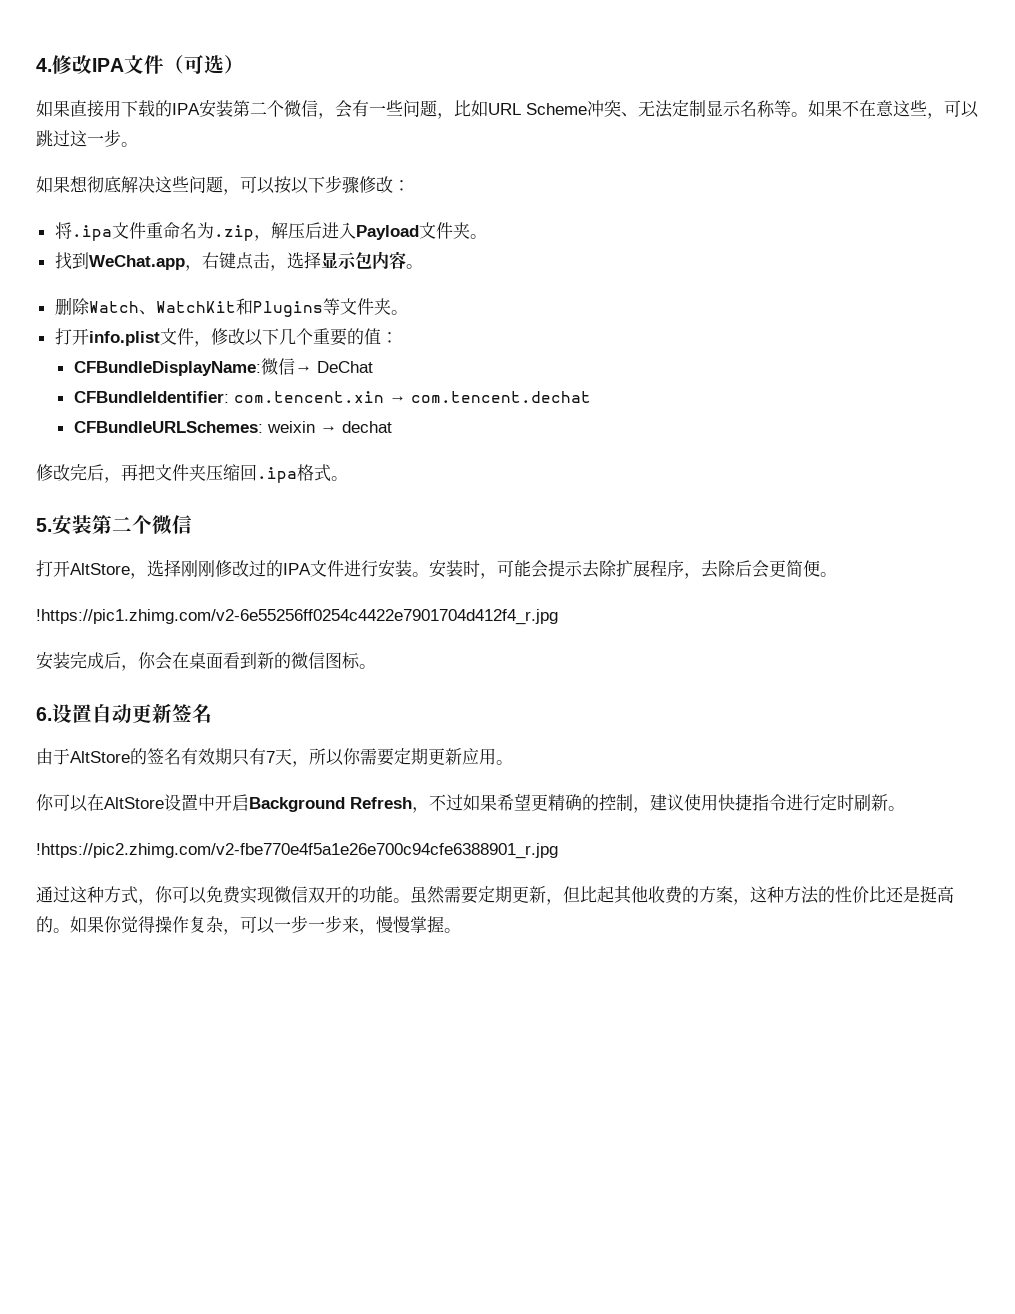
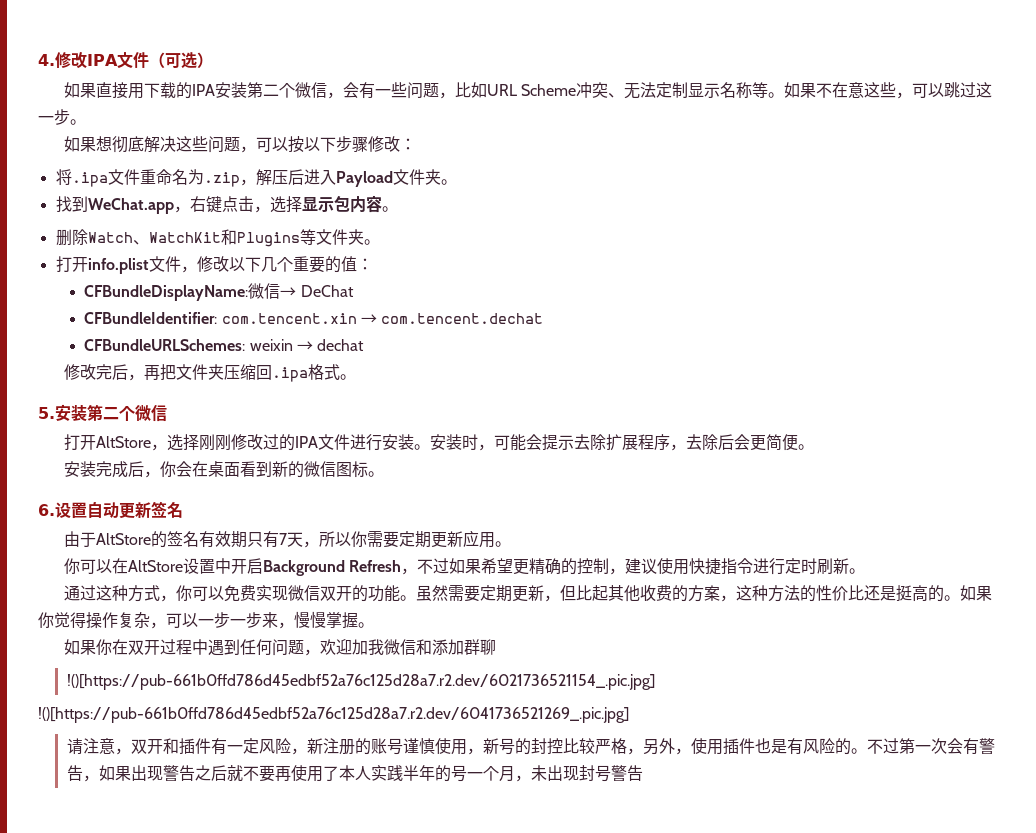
- !https://pic1.zhimg.com/v2-6e55256ff0254c4422e7901704d412f4_r.jpg
- !https://pic2.zhimg.com/v2-fbe770e4f5a1e26e700c94cfe6388901_r.jpg
+ 如果你在双开过程中遇到任何问题，欢迎加我微信和添加群聊
+ !()[https://pub-661b0ffd786d45edbf52a76c125d28a7.r2.dev/6021736521154_.pic.jpg]
+ !()[https://pub-661b0ffd786d45edbf52a76c125d28a7.r2.dev/6041736521269_.pic.jpg]
+ 请注意，双开和插件有一定风险，新注册的账号谨慎使用，新号的封控比较严格，另外，使用插件也是有风险的。不过第一次会有警告，如果出现警告之后就不要再使用了本人实践半年的号一个月，未出现封号警告

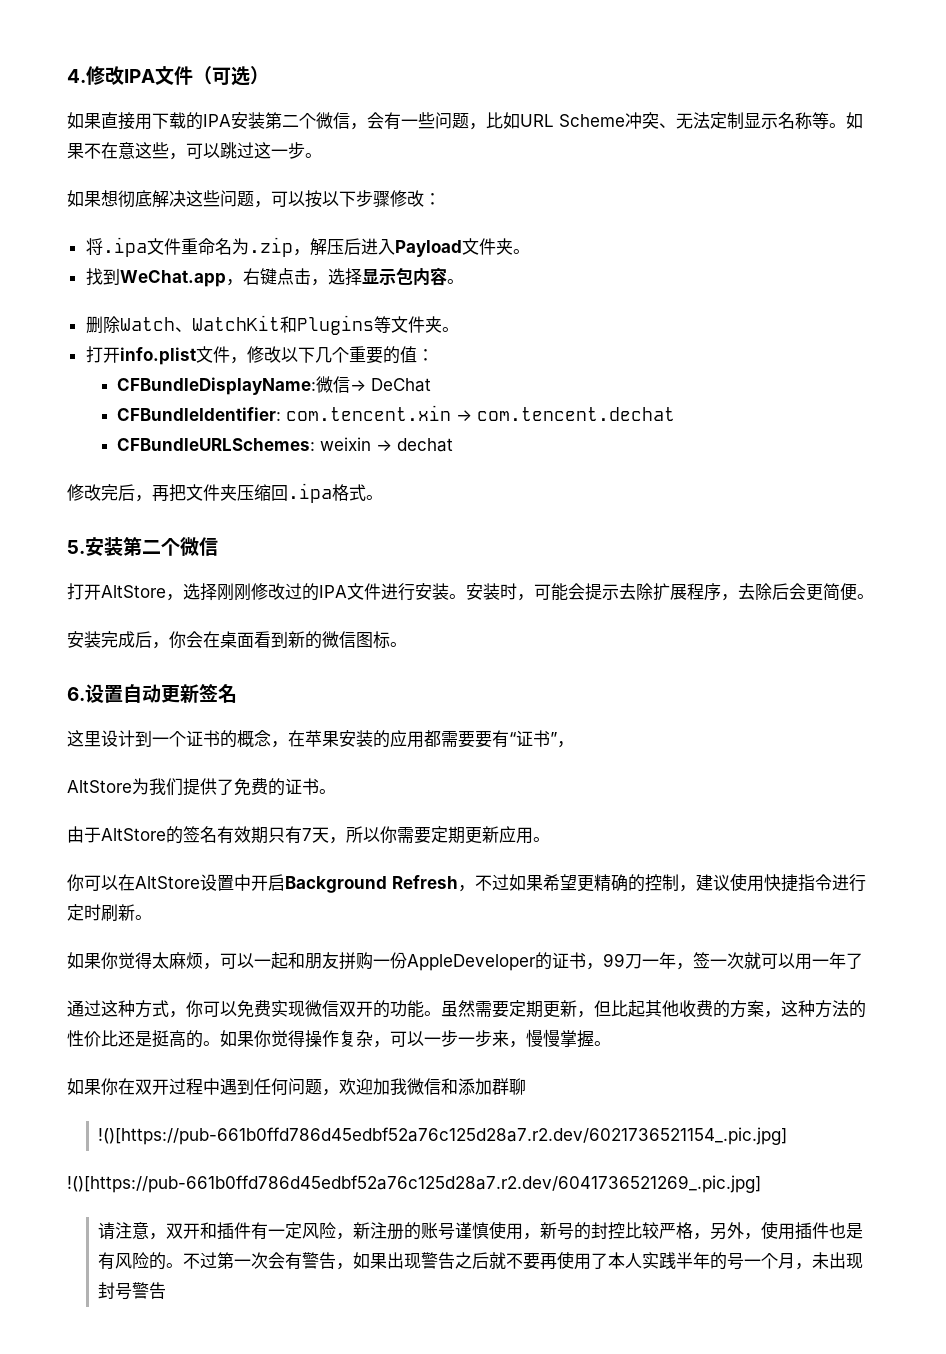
+ 这里设计到一个证书的概念，在苹果安装的应用都需要要有“证书”，
+ AltStore为我们提供了免费的证书。
+ 如果你觉得太麻烦，可以一起和朋友拼购一份AppleDeveloper的证书，99刀一年，签一次就可以用一年了

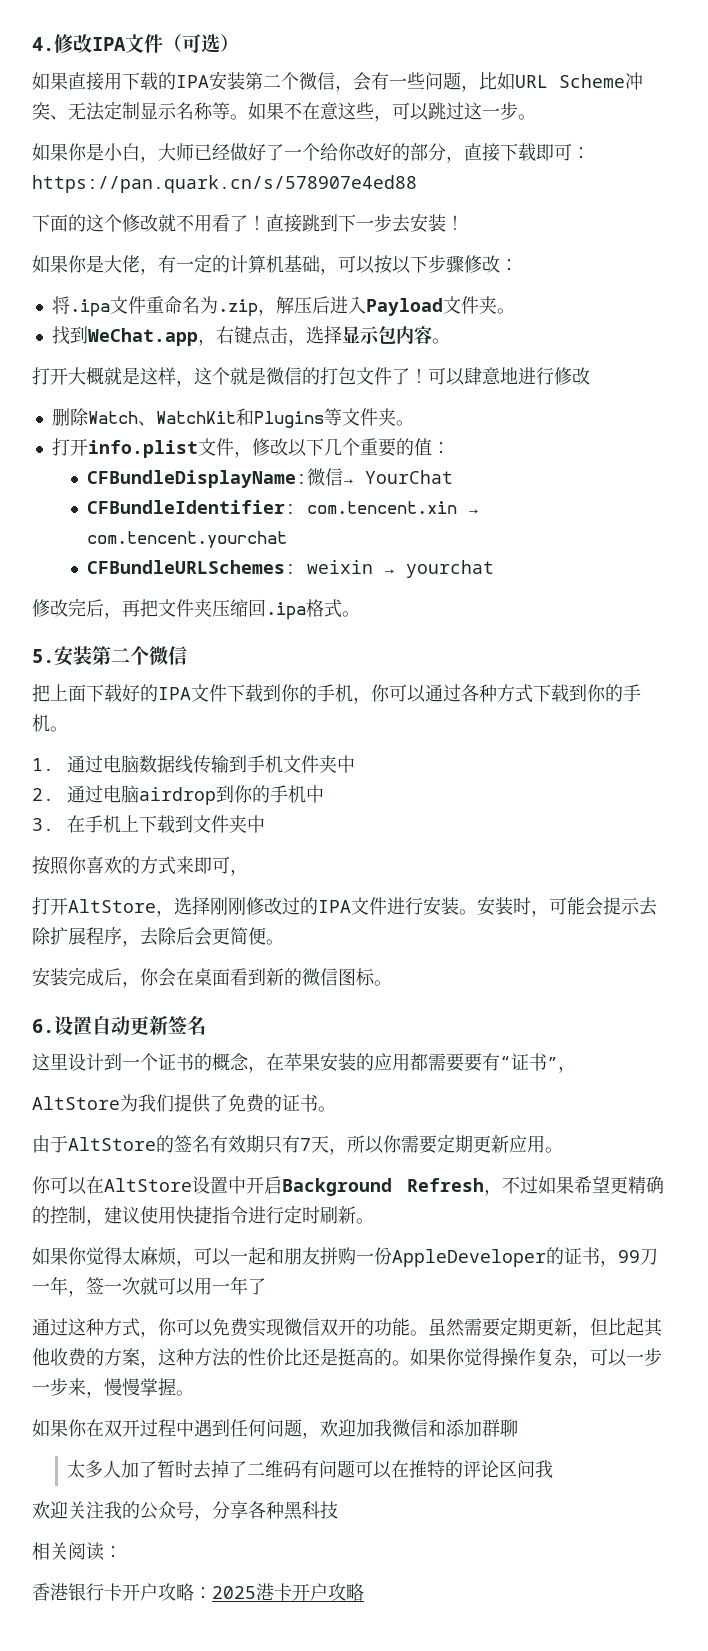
- 如果想彻底解决这些问题，可以按以下步骤修改：
+ 如果你是小白，大师已经做好了一个给你改好的部分，直接下载即可：https://pan.quark.cn/s/578907e4ed88
+ 下面的这个修改就不用看了！直接跳到下一步去安装！
+ 如果你是大佬，有一定的计算机基础，可以按以下步骤修改：
+ 打开大概就是这样，这个就是微信的打包文件了！可以肆意地进行修改
- CFBundleDisplayName:微信→ DeChat
+ CFBundleDisplayName:微信→ YourChat
- CFBundleIdentifier: com.tencent.xin → com.tencent.dechat
+ CFBundleIdentifier: com.tencent.xin → com.tencent.yourchat
- CFBundleURLSchemes: weixin → dechat
+ CFBundleURLSchemes: weixin → yourchat
+ 把上面下载好的IPA文件下载到你的手机，你可以通过各种方式下载到你的手机。
+ 1.通过电脑数据线传输到手机文件夹中
+ 2.通过电脑airdrop到你的手机中
+ 3.在手机上下载到文件夹中
+ 按照你喜欢的方式来即可，
- !()[https://pub-661b0ffd786d45edbf52a76c125d28a7.r2.dev/6021736521154_.pic.jpg]
- !()[https://pub-661b0ffd786d45edbf52a76c125d28a7.r2.dev/6041736521269_.pic.jpg]
- 请注意，双开和插件有一定风险，新注册的账号谨慎使用，新号的封控比较严格，另外，使用插件也是有风险的。不过第一次会有警告，如果出现警告之后就不要再使用了本人实践半年的号一个月，未出现封号警告
+ 太多人加了暂时去掉了二维码有问题可以在推特的评论区问我
+ 欢迎关注我的公众号，分享各种黑科技
+ 相关阅读：
+ 香港银行卡开户攻略：2025港卡开户攻略

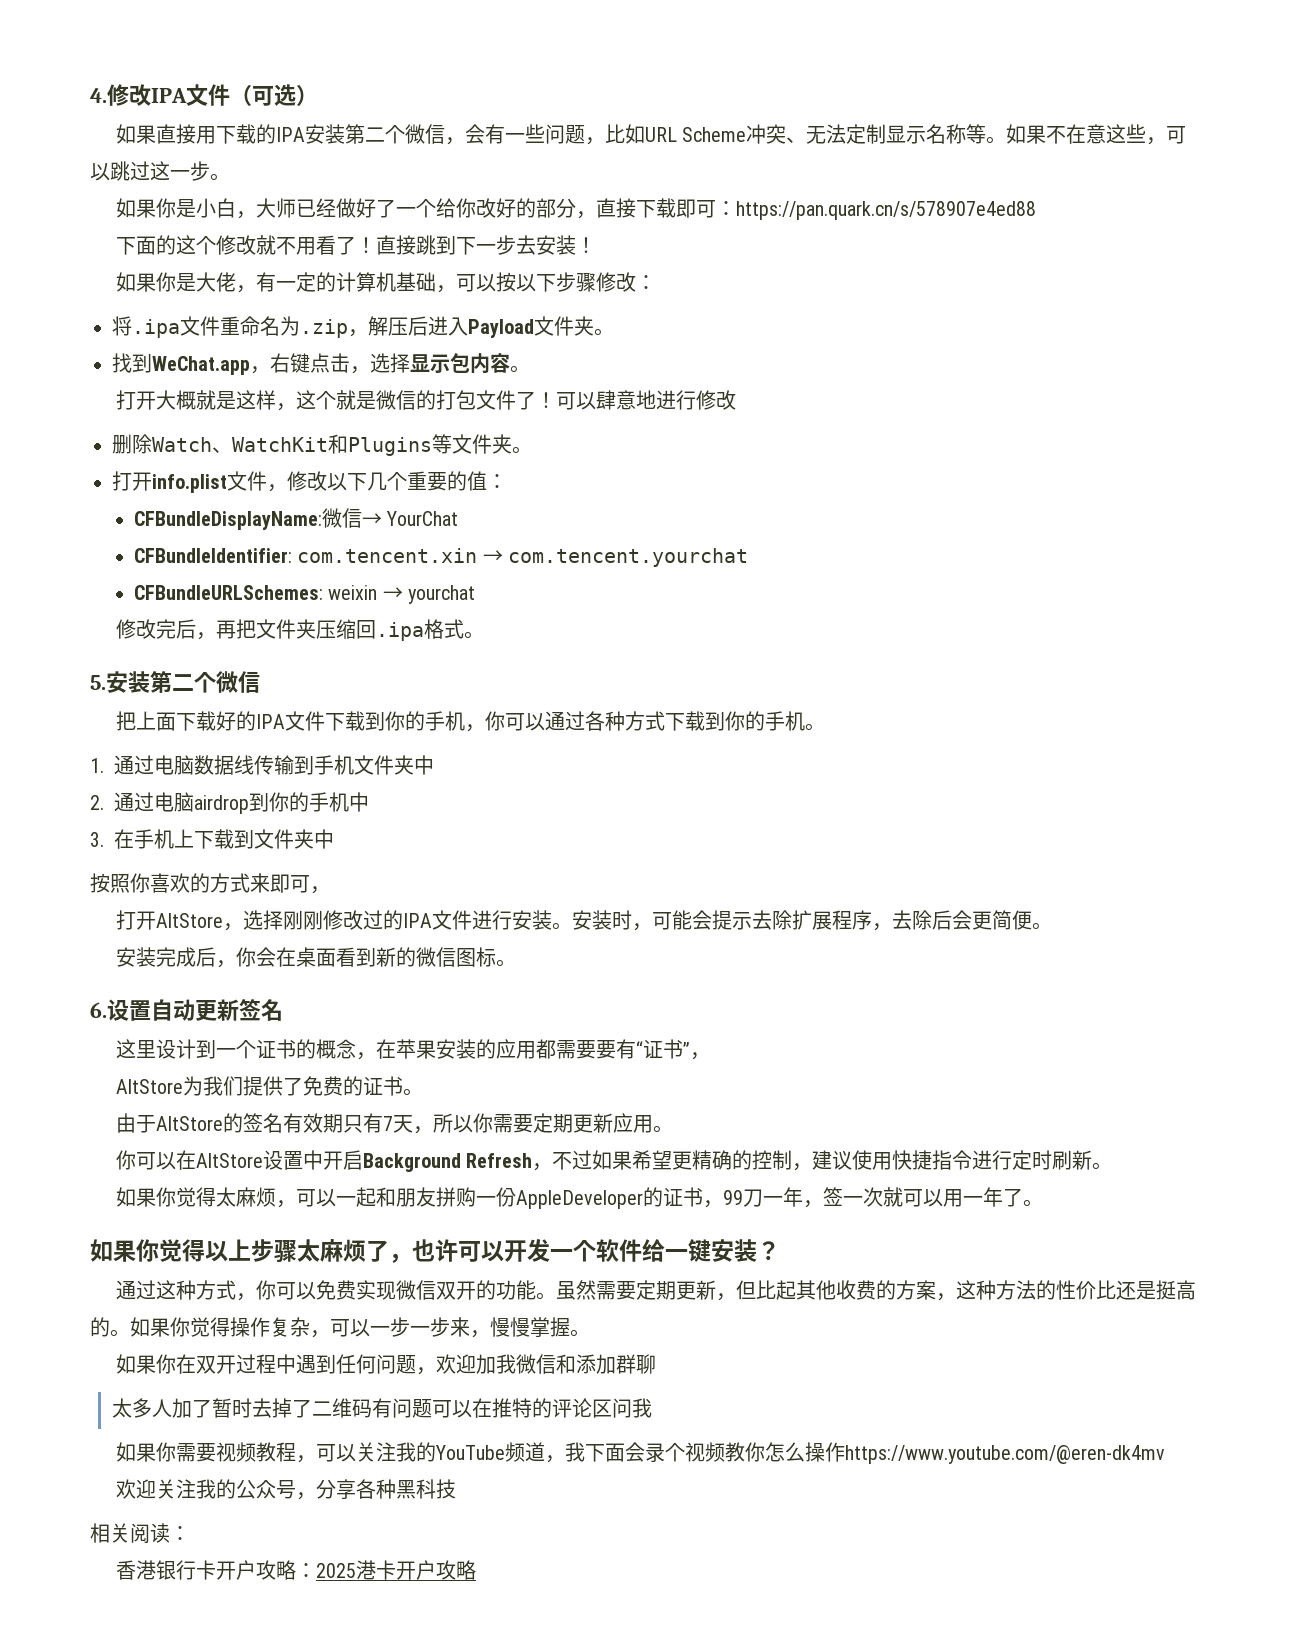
- 如果你觉得太麻烦，可以一起和朋友拼购一份AppleDeveloper的证书，99刀一年，签一次就可以用一年了
+ 如果你觉得太麻烦，可以一起和朋友拼购一份AppleDeveloper的证书，99刀一年，签一次就可以用一年了。
+ 如果你觉得以上步骤太麻烦了，也许可以开发一个软件给一键安装？
+ 如果你需要视频教程，可以关注我的YouTube频道，我下面会录个视频教你怎么操作https://www.youtube.com/@eren-dk4mv

